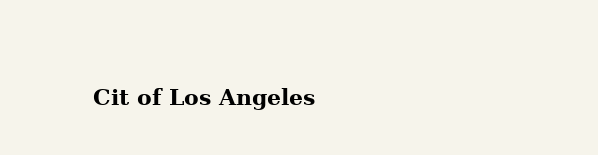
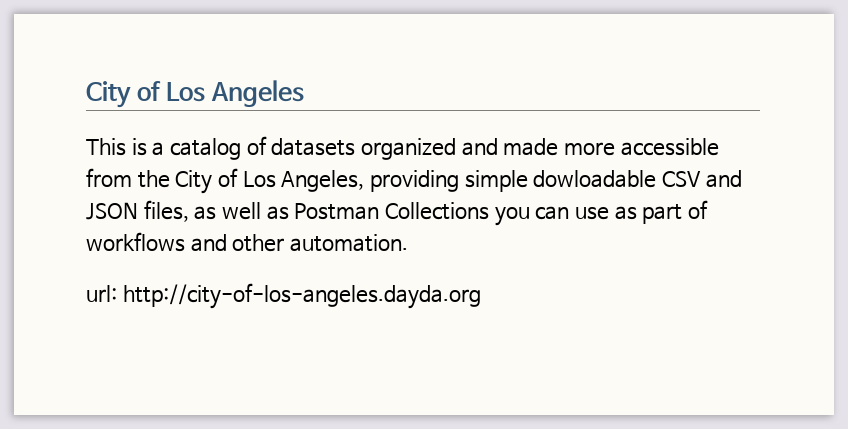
- Cit of Los Angeles
+ City of Los Angeles
+ This is a catalog of datasets organized and made more accessible from the City of Los Angeles, providing simple dowloadable CSV and JSON files, as well as Postman Collections you can use as part of workflows and other automation.
+ url: http://city-of-los-angeles.dayda.org

